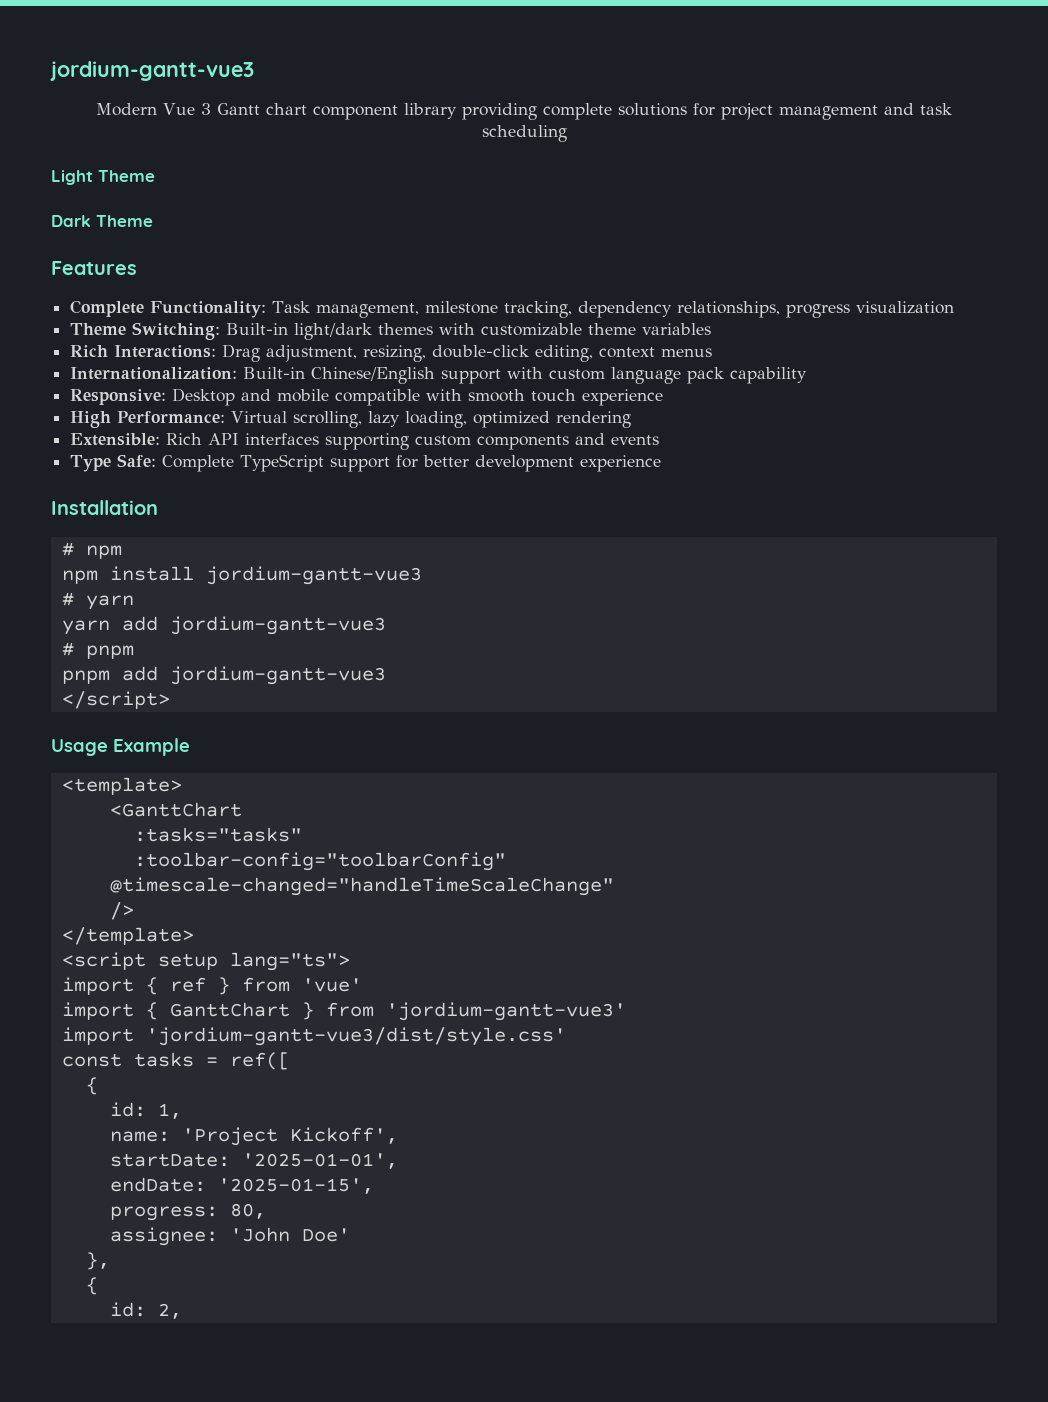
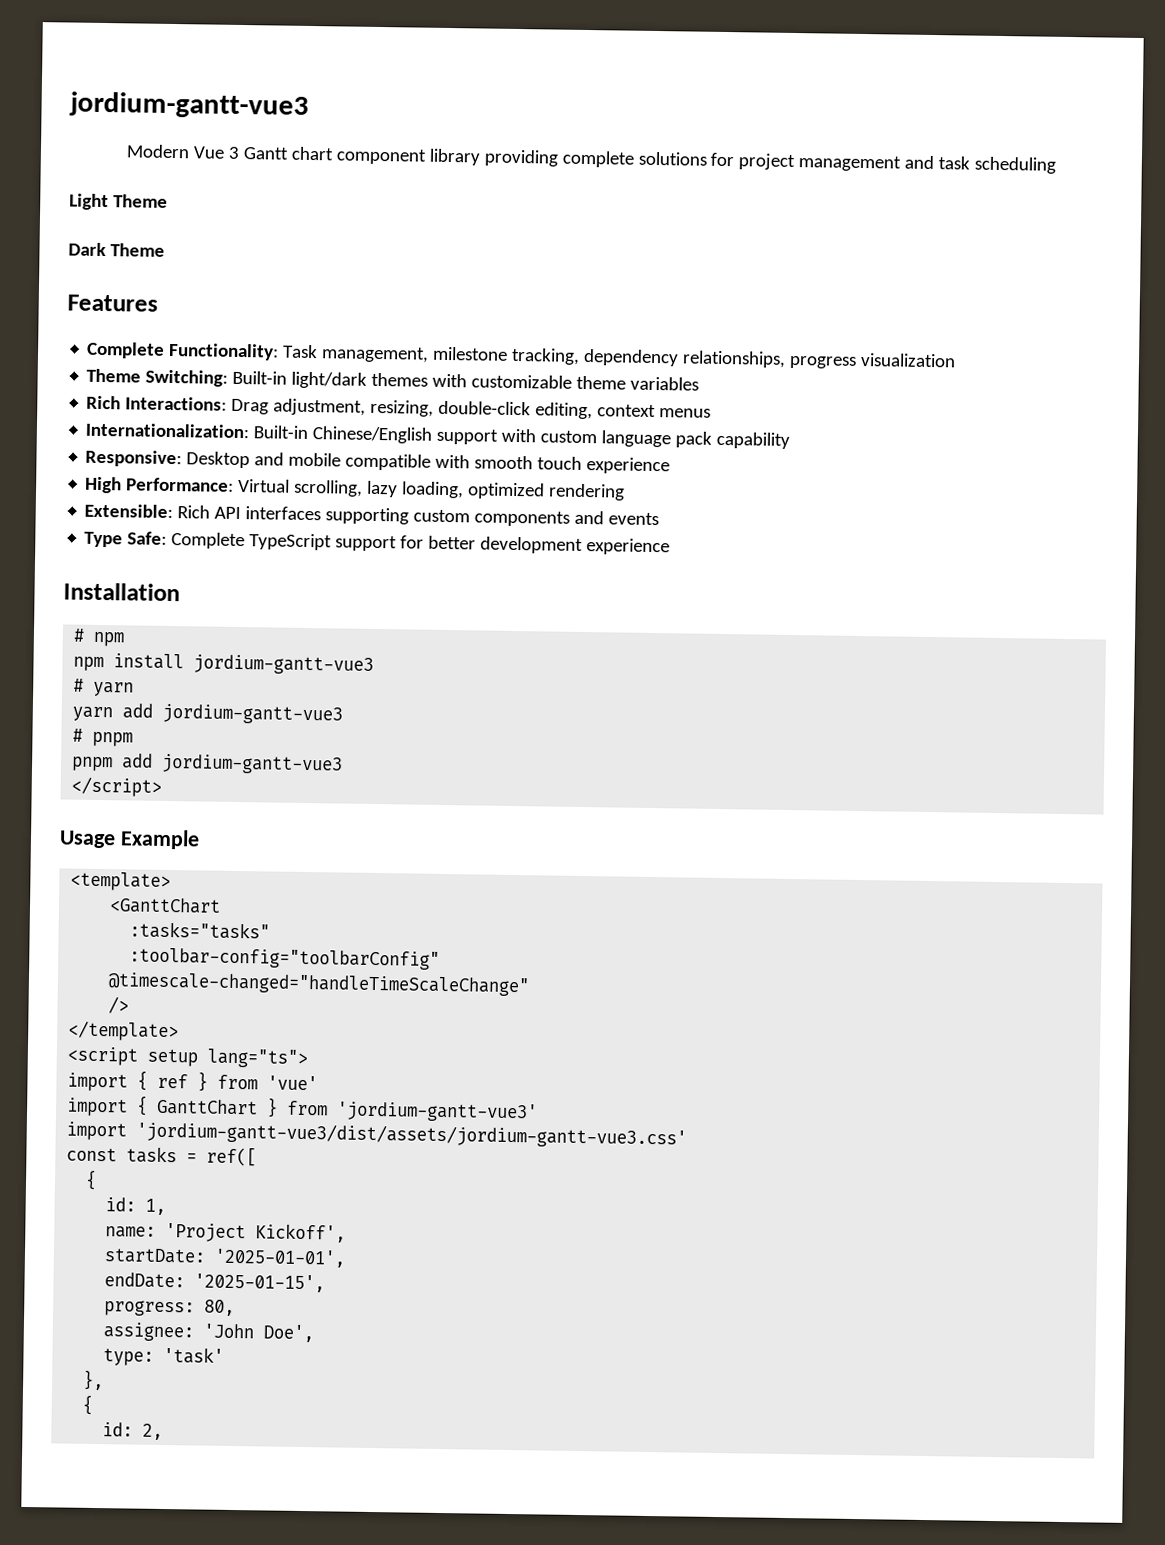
- import 'jordium-gantt-vue3/dist/style.css'
+ import 'jordium-gantt-vue3/dist/assets/jordium-gantt-vue3.css'
- assignee: 'John Doe'
+ assignee: 'John Doe',
+ type: 'task'

